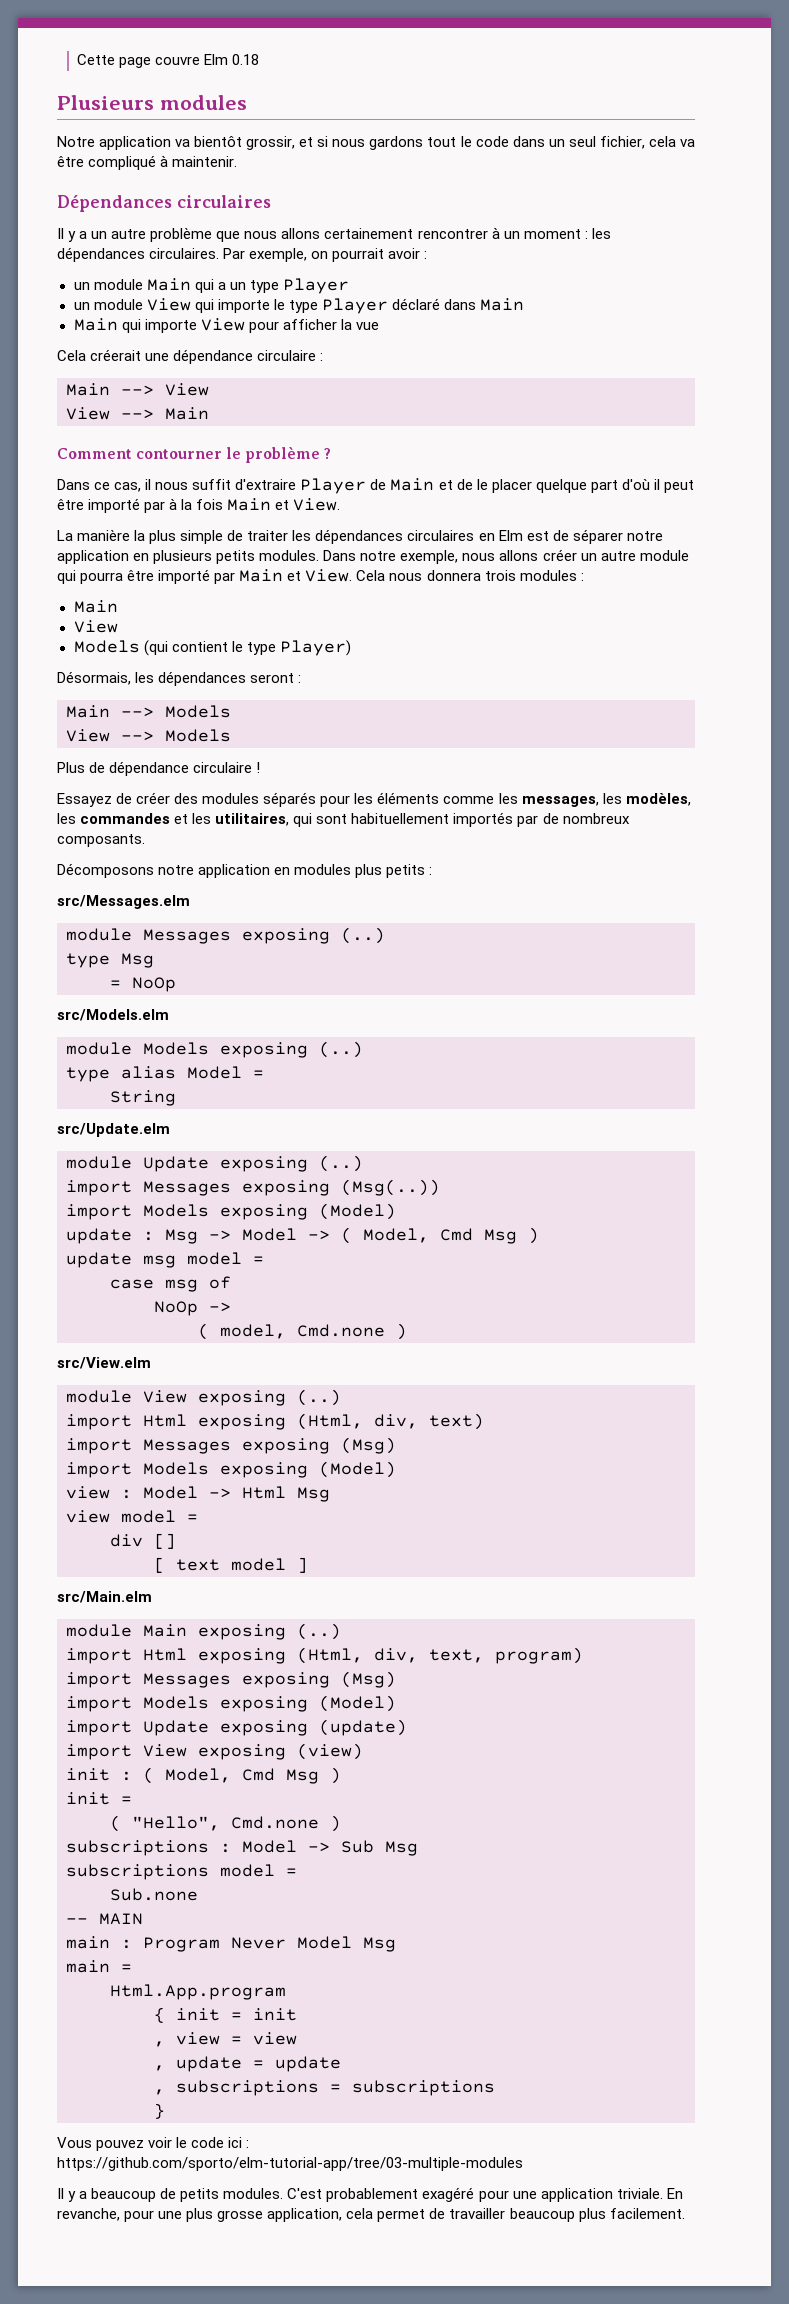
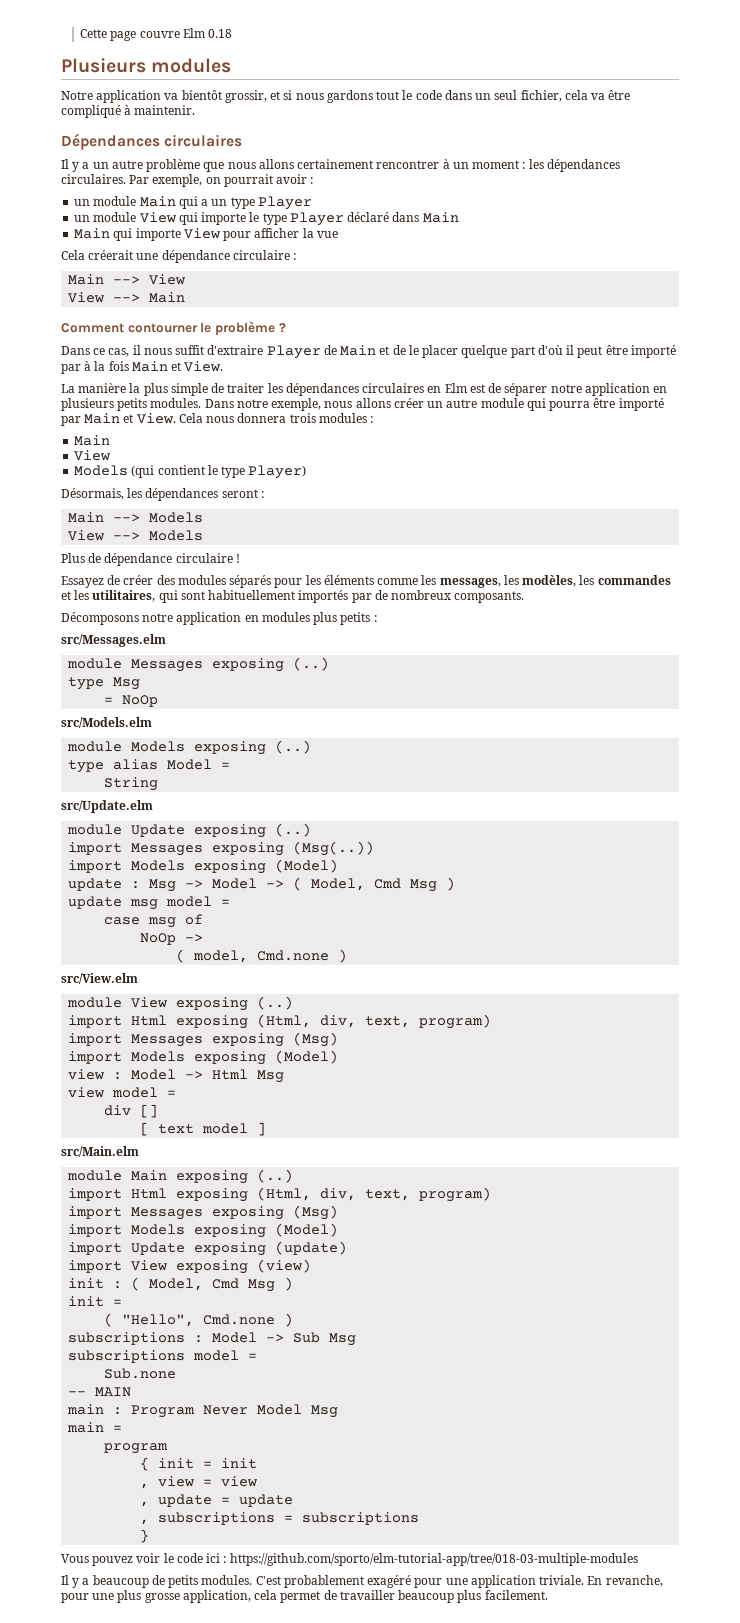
  module View exposing (..)
- import Html exposing (Html, div, text)
+ import Html exposing (Html, div, text, program)
- Html.App.program
+ program
- Vous pouvez voir le code ici : https://github.com/sporto/elm-tutorial-app/tree/03-multiple-modules
+ Vous pouvez voir le code ici : https://github.com/sporto/elm-tutorial-app/tree/018-03-multiple-modules

